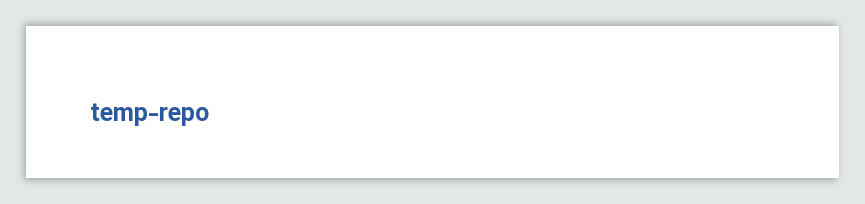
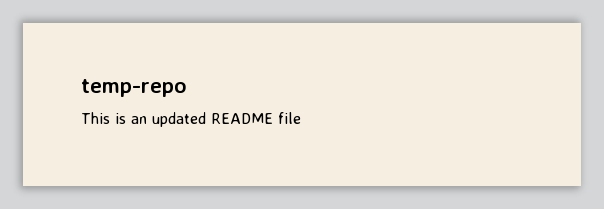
+ This is an updated README file

